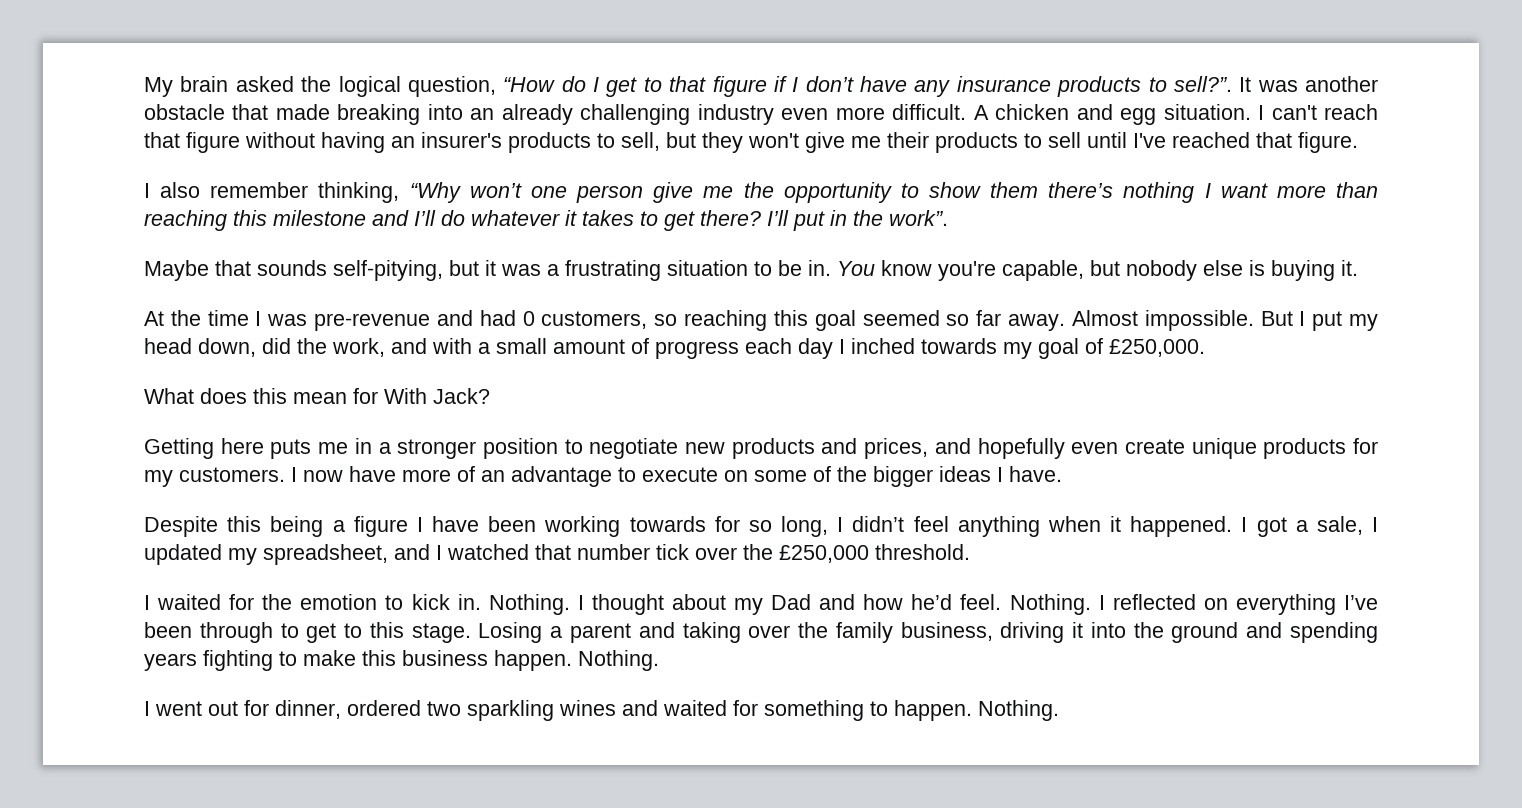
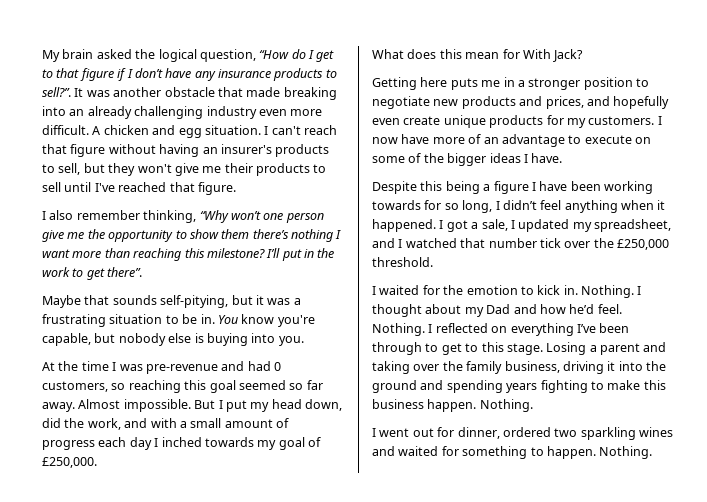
- I also remember thinking, “Why won’t one person give me the opportunity to show them there’s nothing I want more than reaching this milestone and I’ll do whatever it takes to get there? I’ll put in the work”.
+ I also remember thinking, “Why won’t one person give me the opportunity to show them there’s nothing I want more than reaching this milestone? I’ll put in the work to get there”.
- You know you're capable, but nobody else is buying it.
+ You know you're capable, but nobody else is buying into you.

